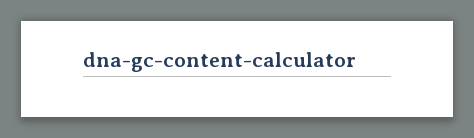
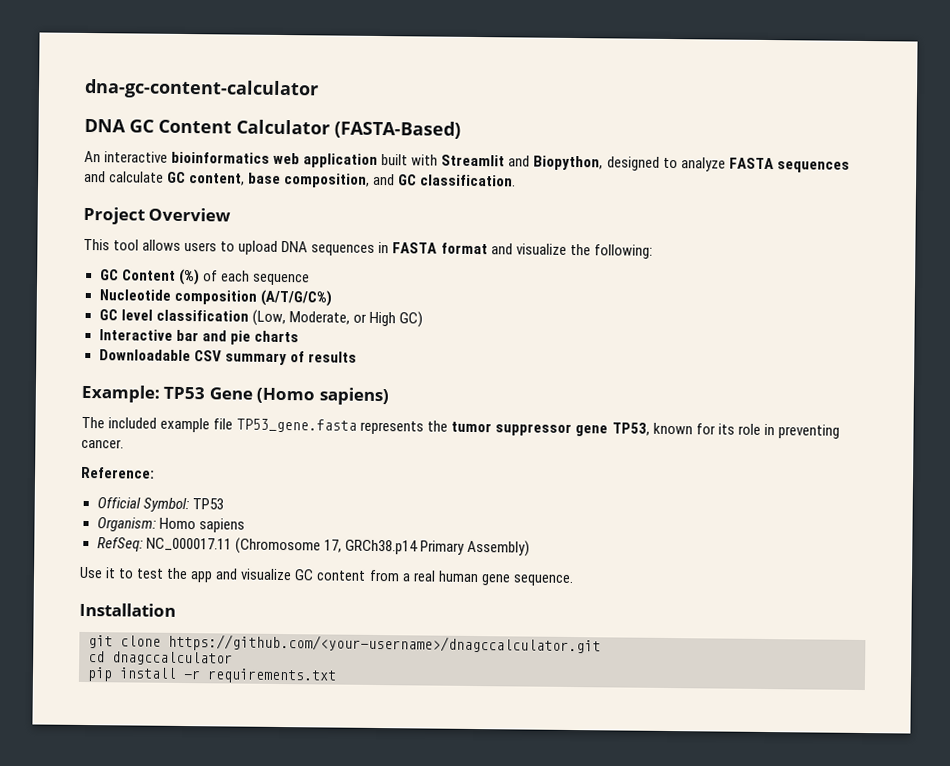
+ DNA GC Content Calculator (FASTA-Based)
+ An interactive bioinformatics web application built with Streamlit and Biopython, designed to analyze FASTA sequences and calculate GC content, base composition, and GC classification.
+ Project Overview
+ This tool allows users to upload DNA sequences in FASTA format and visualize the following:
+ GC Content (%) of each sequence
+ Nucleotide composition (A/T/G/C%)
+ GC level classification (Low, Moderate, or High GC)
+ Interactive bar and pie charts
+ Downloadable CSV summary of results
+ Example: TP53 Gene (Homo sapiens)
+ The included example file TP53_gene.fasta represents the tumor suppressor gene TP53, known for its role in preventing cancer.
+ Reference:
+ Official Symbol: TP53
+ Organism: Homo sapiens
+ RefSeq: NC_000017.11 (Chromosome 17, GRCh38.p14 Primary Assembly)
+ Use it to test the app and visualize GC content from a real human gene sequence.
+ Installation
+ git clone https://github.com/<your-username>/dnagccalculator.git
+ cd dnagccalculator
+ pip install -r requirements.txt

